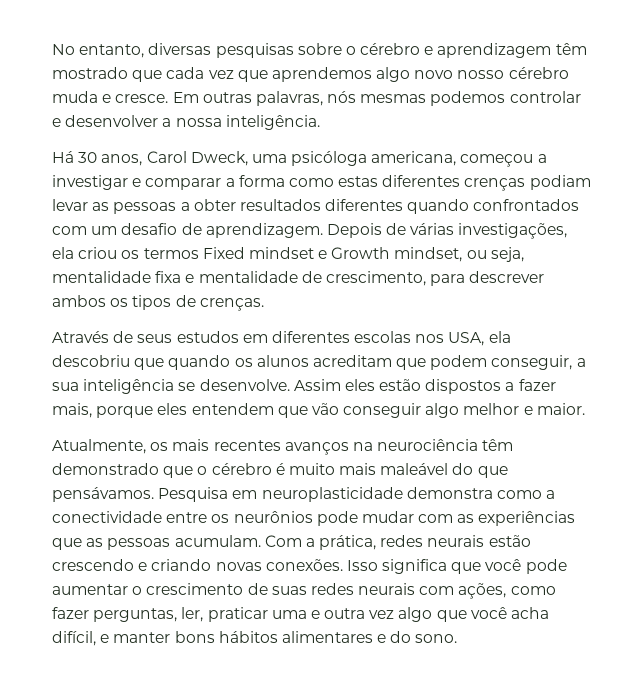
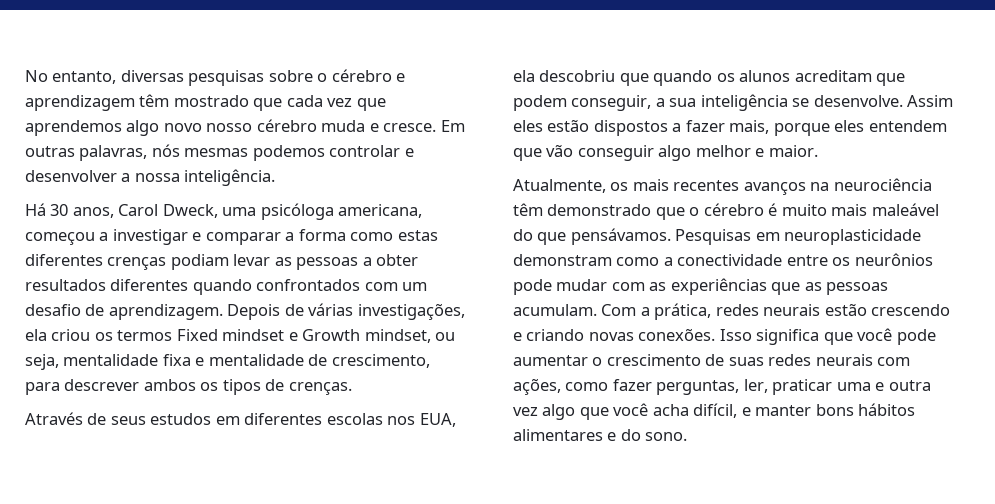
- Através de seus estudos em diferentes escolas nos USA, ela descobriu que quando os alunos acreditam que podem conseguir, a sua inteligência se desenvolve.
+ Através de seus estudos em diferentes escolas nos EUA, ela descobriu que quando os alunos acreditam que podem conseguir, a sua inteligência se desenvolve.
- Pesquisa em neuroplasticidade demonstra como a conectividade entre os neurônios pode mudar com as experiências que as pessoas acumulam.
+ Pesquisas em neuroplasticidade demonstram como a conectividade entre os neurônios pode mudar com as experiências que as pessoas acumulam.

